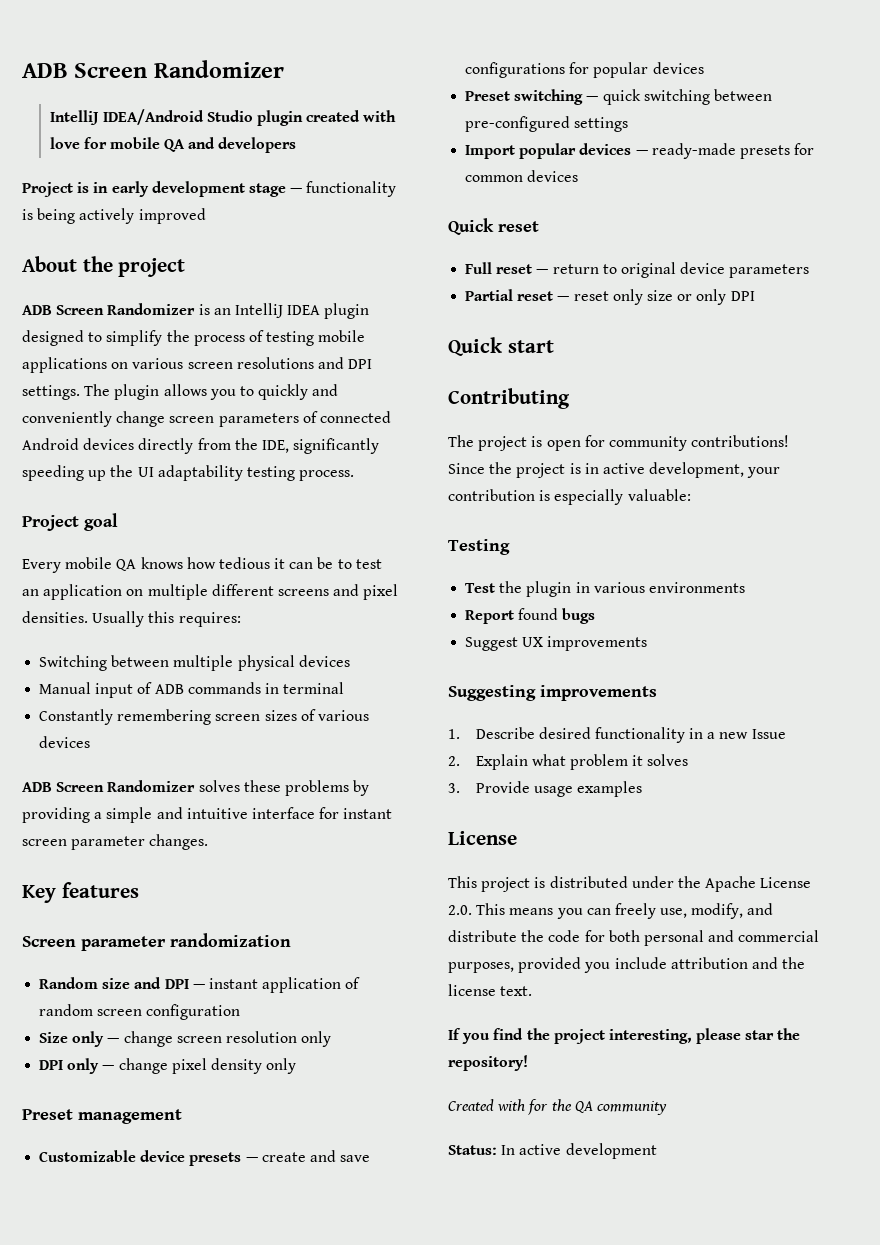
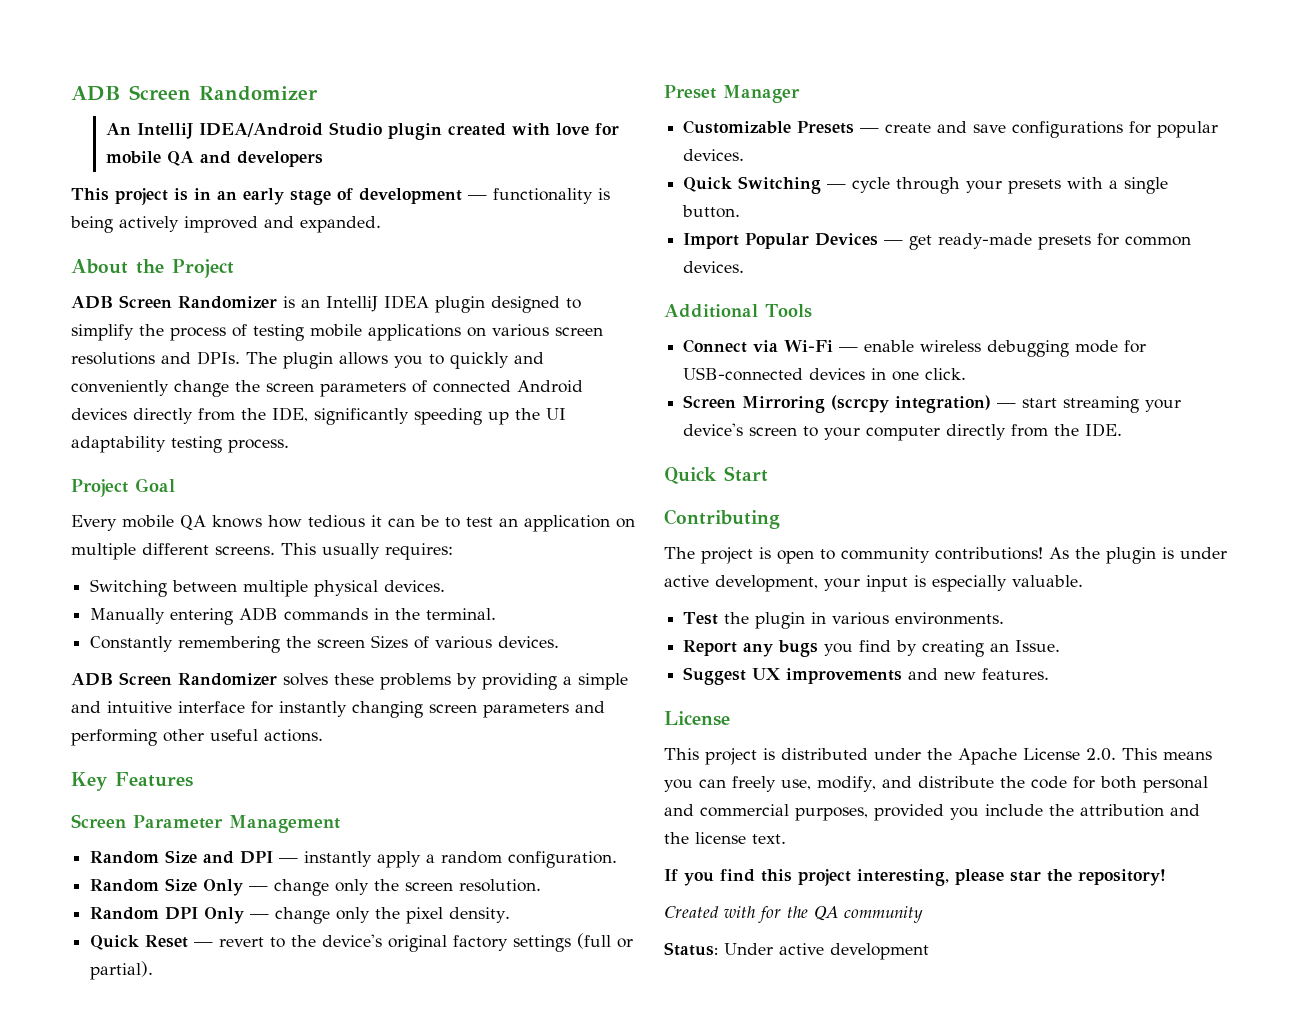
- IntelliJ IDEA/Android Studio plugin created with love for mobile QA and developers
+ An IntelliJ IDEA/Android Studio plugin created with love for mobile QA and developers
- Project is in early development stage — functionality is being actively improved
+ This project is in an early stage of development — functionality is being actively improved and expanded.
- About the project
+ About the Project
- ADB Screen Randomizer is an IntelliJ IDEA plugin designed to simplify the process of testing mobile applications on various screen resolutions and DPI settings.
+ ADB Screen Randomizer is an IntelliJ IDEA plugin designed to simplify the process of testing mobile applications on various screen resolutions and DPIs.
- The plugin allows you to quickly and conveniently change screen parameters of connected Android devices directly from the IDE, significantly speeding up the UI adaptability testing process.
+ The plugin allows you to quickly and conveniently change the screen parameters of connected Android devices directly from the IDE, significantly speeding up the UI adaptability testing process.
- Project goal
+ Project Goal
- Every mobile QA knows how tedious it can be to test an application on multiple different screens and pixel densities. Usually this requires:
+ Every mobile QA knows how tedious it can be to test an application on multiple different screens. This usually requires:
- Switching between multiple physical devices
- Manual input of ADB commands in terminal
+ Switching between multiple physical devices.
+ Manually entering ADB commands in the terminal.
- Constantly remembering screen sizes of various devices
+ Constantly remembering the screen Sizes of various devices.
- ADB Screen Randomizer solves these problems by providing a simple and intuitive interface for instant screen parameter changes.
+ ADB Screen Randomizer solves these problems by providing a simple and intuitive interface for instantly changing screen parameters and performing other useful actions.
- Key features
- Screen parameter randomization
- Random size and DPI — instant application of random screen configuration
- Size only — change screen resolution only
- DPI only — change pixel density only
- Preset management
+ Key Features
+ Screen Parameter Management
+ Random Size and DPI — instantly apply a random configuration.
+ Random Size Only — change only the screen resolution.
+ Random DPI Only — change only the pixel density.
+ Quick Reset — revert to the device's original factory settings (full or partial).
+ Preset Manager
- Customizable device presets — create and save configurations for popular devices
- Preset switching — quick switching between pre-configured settings
- Import popular devices — ready-made presets for common devices
- Quick reset
- Full reset — return to original device parameters
- Partial reset — reset only size or only DPI
- Quick start
+ Customizable Presets — create and save configurations for popular devices.
+ Quick Switching — cycle through your presets with a single button.
+ Import Popular Devices — get ready-made presets for common devices.
+ Additional Tools
+ Connect via Wi-Fi — enable wireless debugging mode for USB-connected devices in one click.
+ Screen Mirroring (scrcpy integration) — start streaming your device's screen to your computer directly from the IDE.
+ Quick Start
- The project is open for community contributions!
+ The project is open to community contributions!
- Since the project is in active development, your contribution is especially valuable:
- Testing
+ As the plugin is under active development, your input is especially valuable.
- Test the plugin in various environments
+ Test the plugin in various environments.
- Report found bugs
- Suggest UX improvements
- Suggesting improvements
- 1. Describe desired functionality in a new Issue
- 2. Explain what problem it solves
- 3. Provide usage examples
+ Report any bugs you find by creating an Issue.
+ Suggest UX improvements and new features.
- This project is distributed under the Apache License 2.0. This means you can freely use, modify, and distribute the code for both personal and commercial purposes, provided you include attribution and the license text.
+ This project is distributed under the Apache License 2.0. This means you can freely use, modify, and distribute the code for both personal and commercial purposes, provided you include the attribution and the license text.
- If you find the project interesting, please star the repository!
+ If you find this project interesting, please star the repository!
- Status: In active development
+ Status: Under active development

